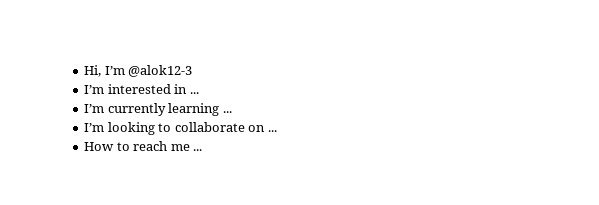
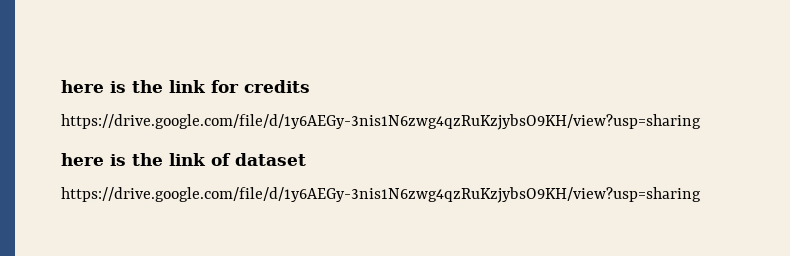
- Hi, I’m @alok12-3
- I’m interested in ...
- I’m currently learning ...
- I’m looking to collaborate on ...
- How to reach me ...
+ here is the link for credits
+ https://drive.google.com/file/d/1y6AEGy-3nis1N6zwg4qzRuKzjybsO9KH/view?usp=sharing
+ here is the link of dataset
+ https://drive.google.com/file/d/1y6AEGy-3nis1N6zwg4qzRuKzjybsO9KH/view?usp=sharing

